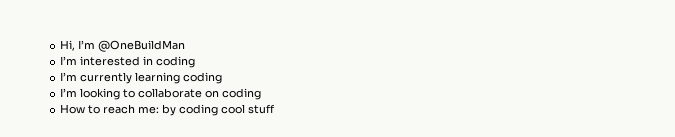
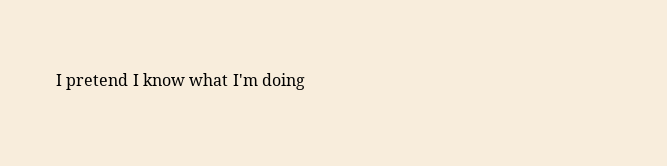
- Hi, I’m @OneBuildMan
- I’m interested in coding
- I’m currently learning coding
- I’m looking to collaborate on coding
- How to reach me: by coding cool stuff
+ I pretend I know what I'm doing

